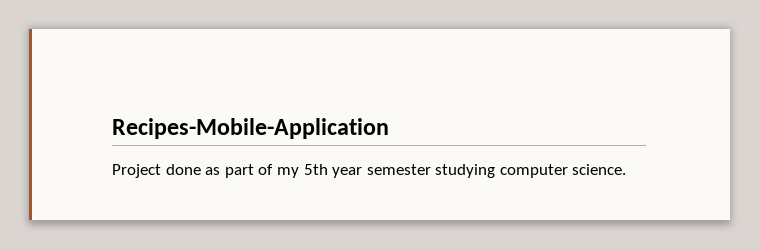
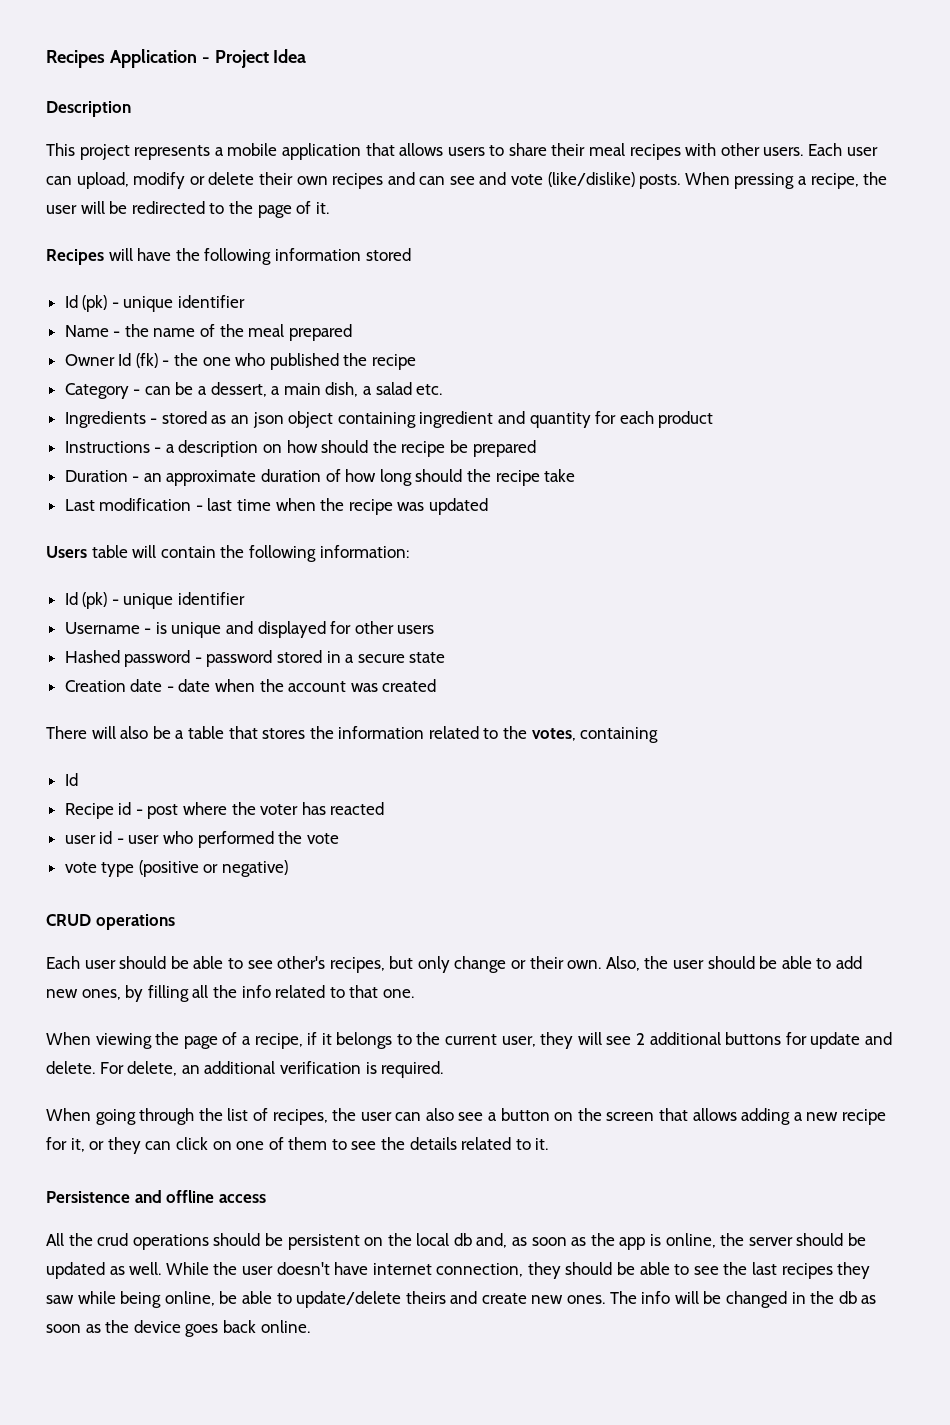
- Recipes-Mobile-Application
- Project done as part of my 5th year semester studying computer science.
+ Recipes Application - Project Idea
+ Description
+ This project represents a mobile application that allows users to share their meal recipes with other users. Each user can upload, modify or delete their own recipes and can see and vote (like/dislike) posts. When pressing a recipe, the user will be redirected to the page of it.
+ Recipes will have the following information stored
+ Id (pk) - unique identifier
+ Name - the name of the meal prepared
+ Owner Id (fk) - the one who published the recipe
+ Category - can be a dessert, a main dish, a salad etc.
+ Ingredients - stored as an json object containing ingredient and quantity for each product
+ Instructions - a description on how should the recipe be prepared
+ Duration - an approximate duration of how long should the recipe take
+ Last modification - last time when the recipe was updated
+ Users table will contain the following information:
+ Id (pk) - unique identifier
+ Username - is unique and displayed for other users
+ Hashed password - password stored in a secure state
+ Creation date - date when the account was created
+ There will also be a table that stores the information related to the votes, containing
+ Id
+ Recipe id - post where the voter has reacted
+ user id - user who performed the vote
+ vote type (positive or negative)
+ CRUD operations
+ Each user should be able to see other's recipes, but only change or their own. Also, the user should be able to add new ones, by filling all the info related to that one.
+ When viewing the page of a recipe, if it belongs to the current user, they will see 2 additional buttons for update and delete. For delete, an additional verification is required.
+ When going through the list of recipes, the user can also see a button on the screen that allows adding a new recipe for it, or they can click on one of them to see the details related to it.
+ Persistence and offline access
+ All the crud operations should be persistent on the local db and, as soon as the app is online, the server should be updated as well. While the user doesn't have internet connection, they should be able to see the last recipes they saw while being online, be able to update/delete theirs and create new ones. The info will be changed in the db as soon as the device goes back online.

